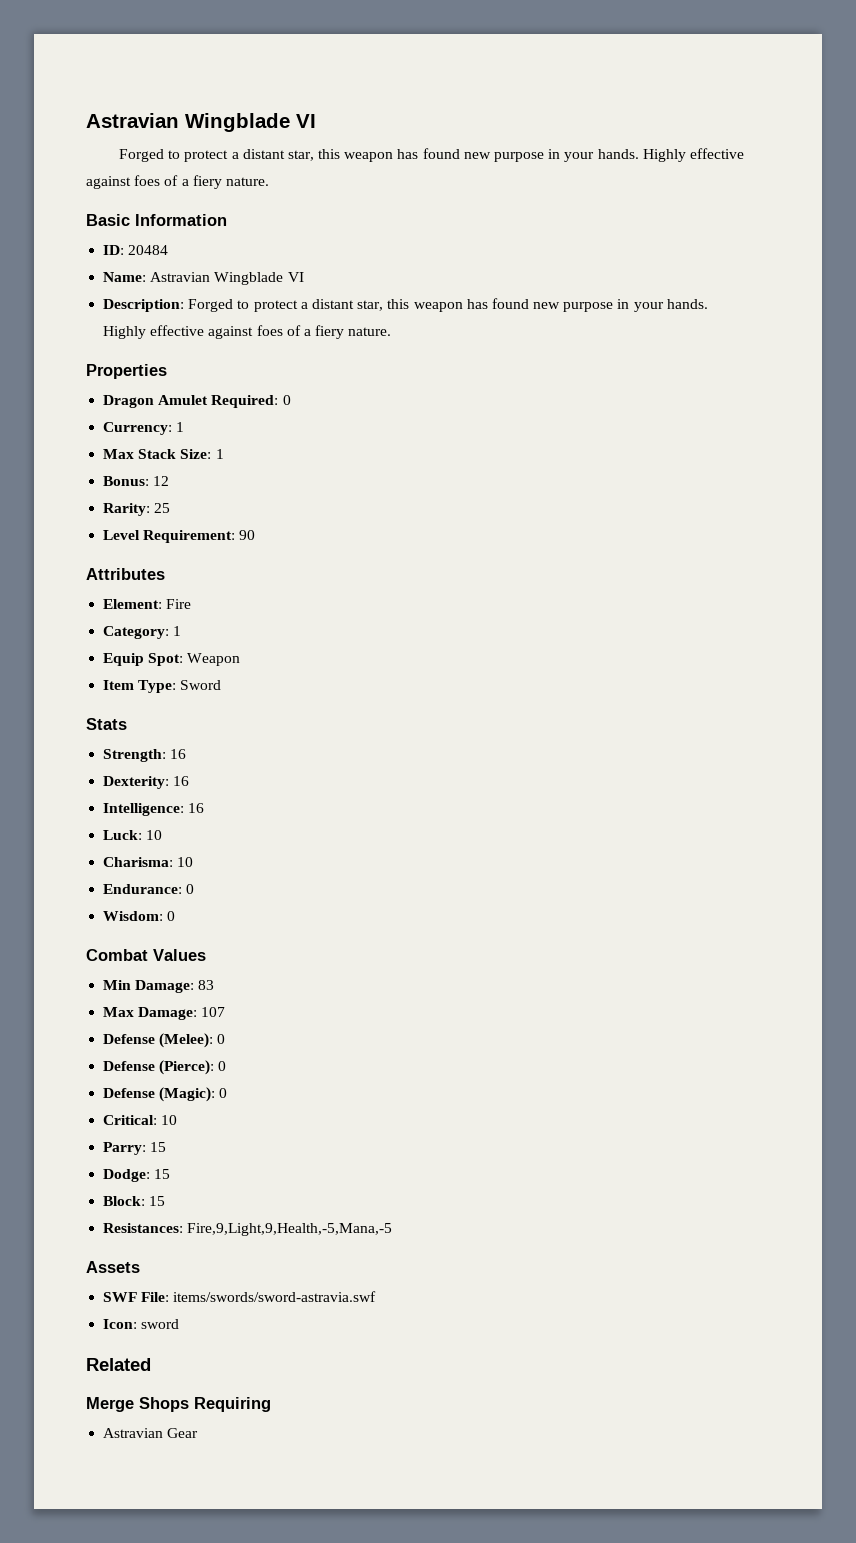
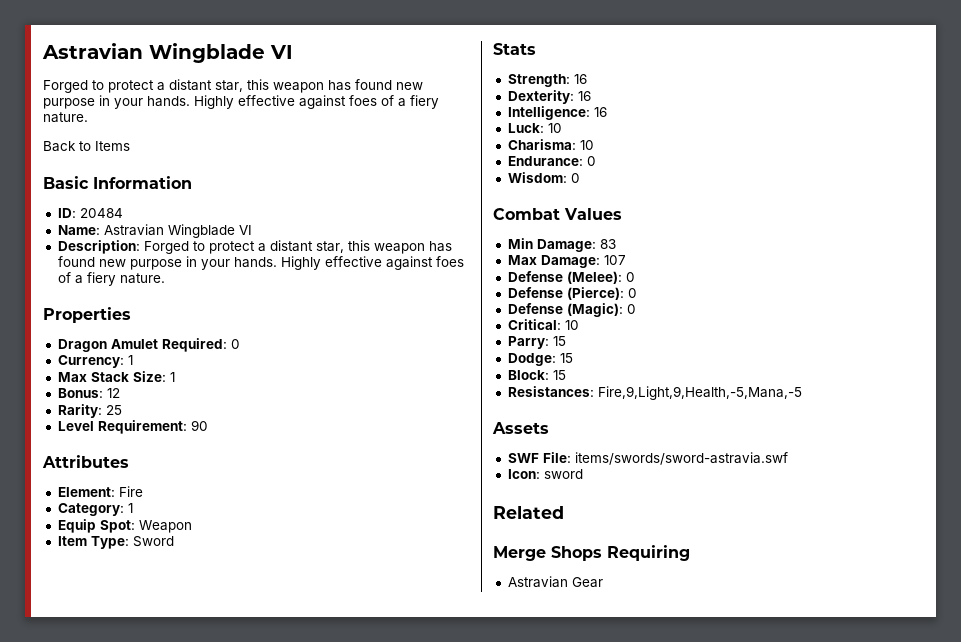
+ Back to Items

